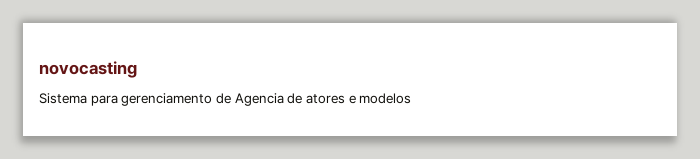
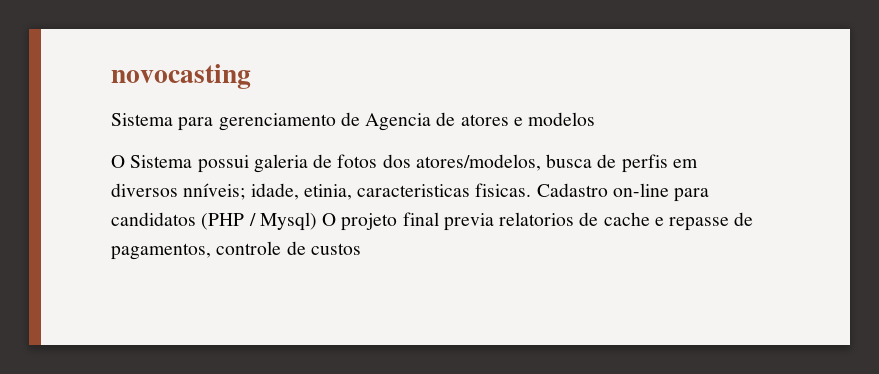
+ O Sistema possui galeria de fotos dos atores/modelos, busca de perfis em diversos nníveis; idade, etinia, caracteristicas fisicas. Cadastro on-line para candidatos (PHP / Mysql) O projeto final previa relatorios de cache e repasse de pagamentos, controle de custos

